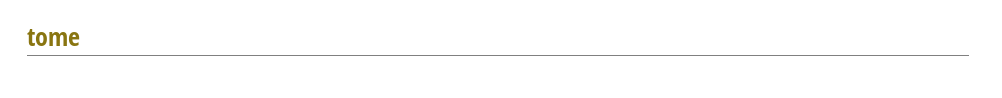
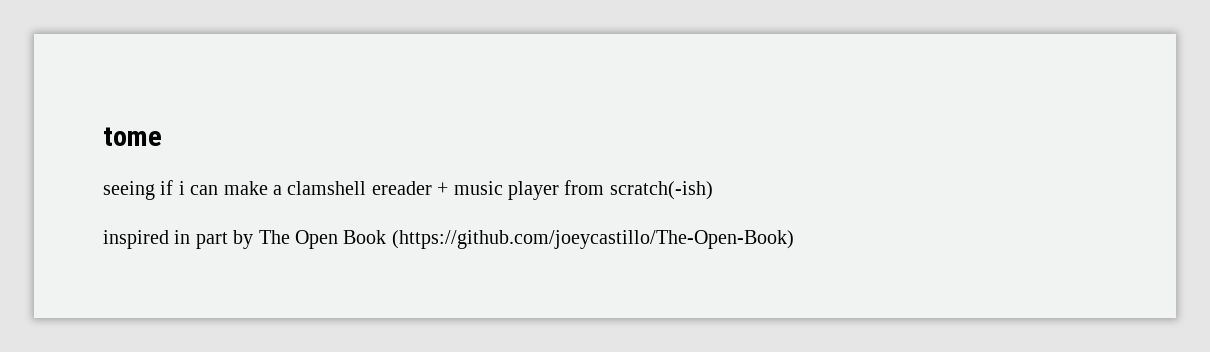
+ seeing if i can make a clamshell ereader + music player from scratch(-ish)
+ inspired in part by The Open Book (https://github.com/joeycastillo/The-Open-Book)

